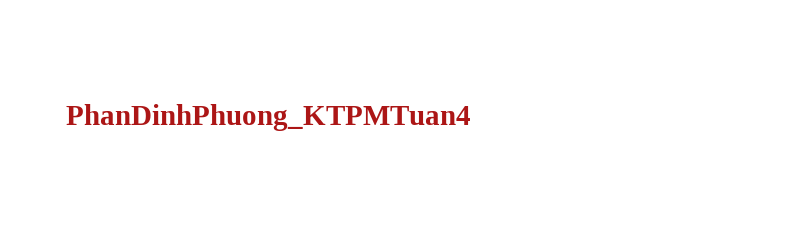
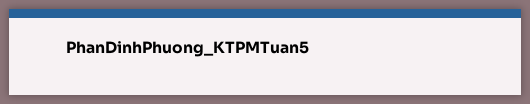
- PhanDinhPhuong_KTPMTuan4
+ PhanDinhPhuong_KTPMTuan5

